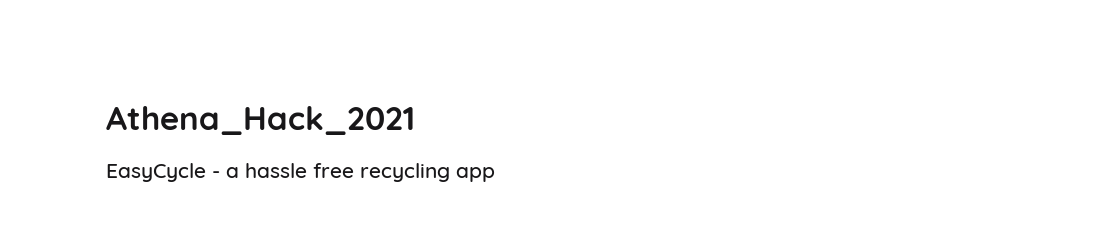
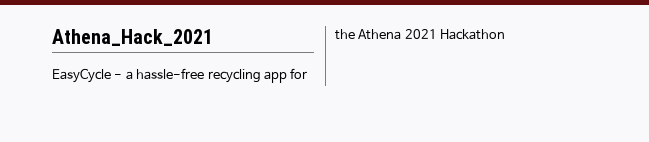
- EasyCycle - a hassle free recycling app
+ EasyCycle - a hassle-free recycling app for the Athena 2021 Hackathon

